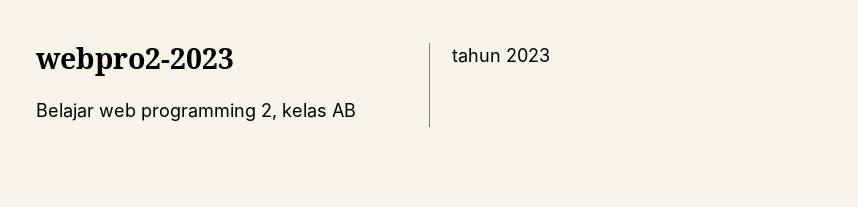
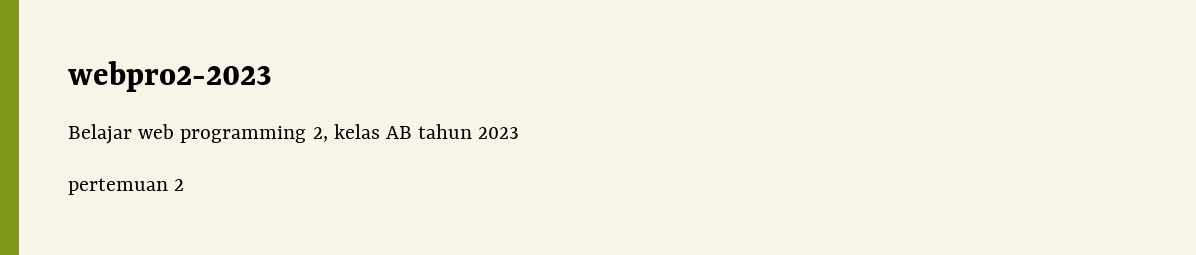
+ pertemuan 2

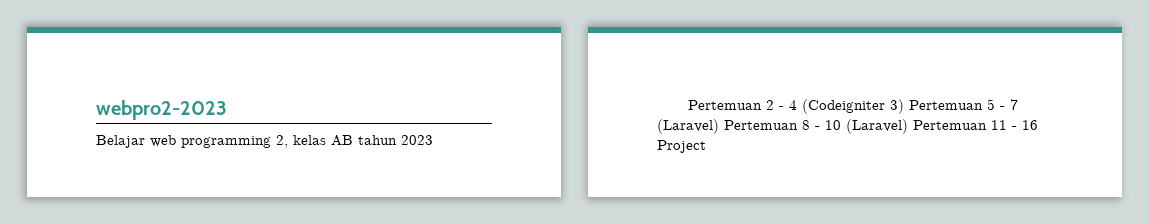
- pertemuan 2
+ Pertemuan 2 - 4 (Codeigniter 3) Pertemuan 5 - 7 (Laravel) Pertemuan 8 - 10 (Laravel) Pertemuan 11 - 16 Project

